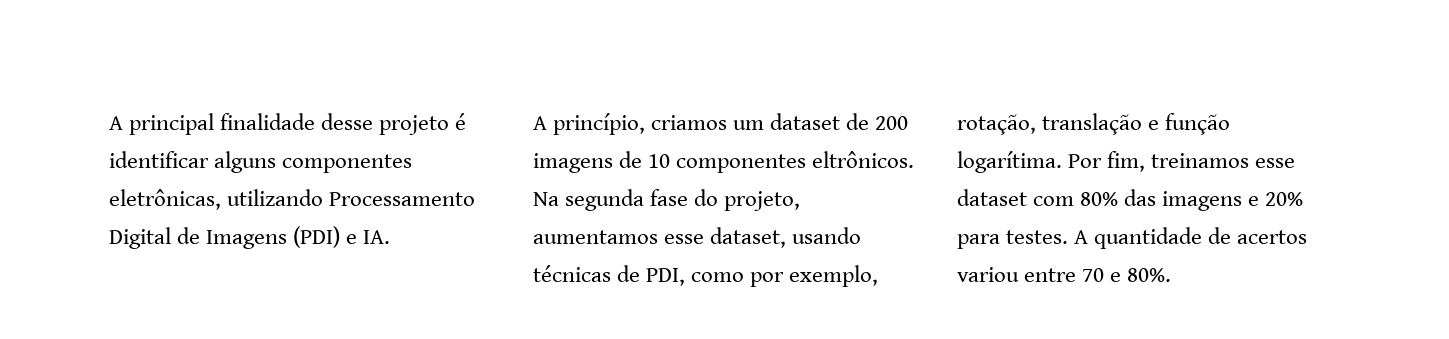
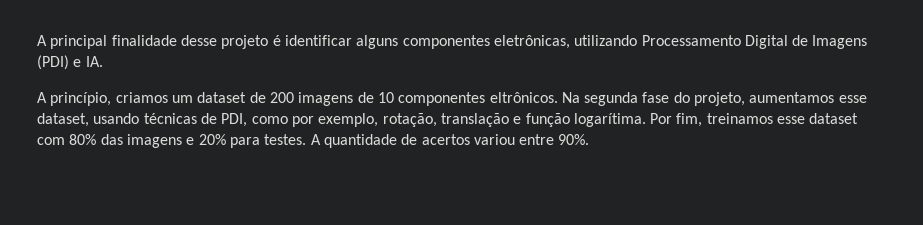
- A quantidade de acertos variou entre 70 e 80%.
+ A quantidade de acertos variou entre 90%.

